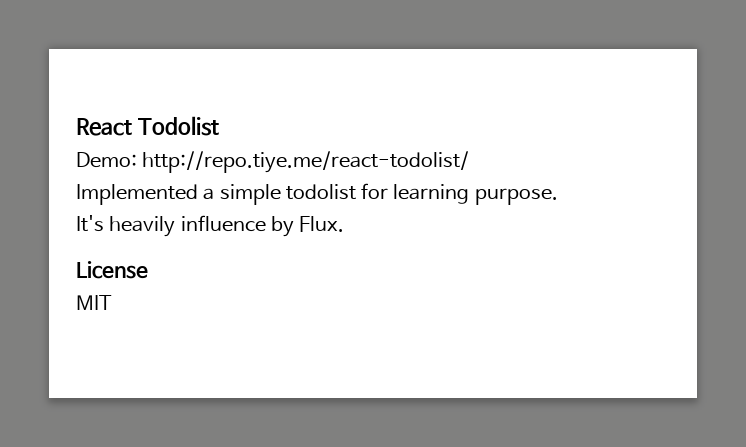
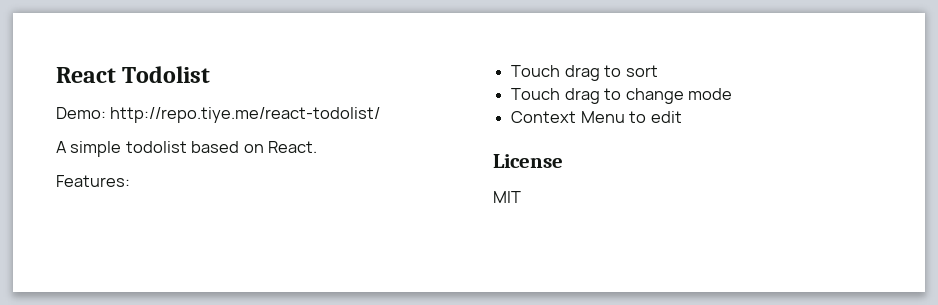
- Implemented a simple todolist for learning purpose.
- It's heavily influence by Flux.
+ A simple todolist based on React.
+ Features:
+ Touch drag to sort
+ Touch drag to change mode
+ Context Menu to edit

